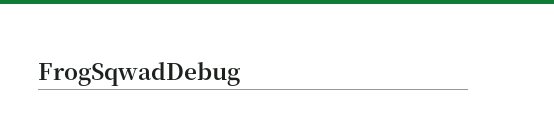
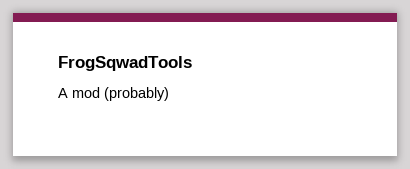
- FrogSqwadDebug
+ FrogSqwadTools
+ A mod (probably)

